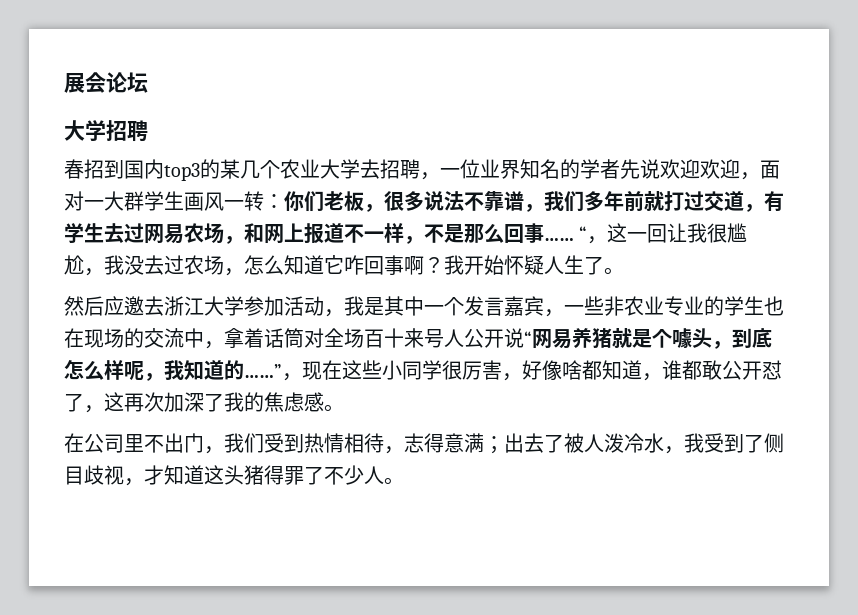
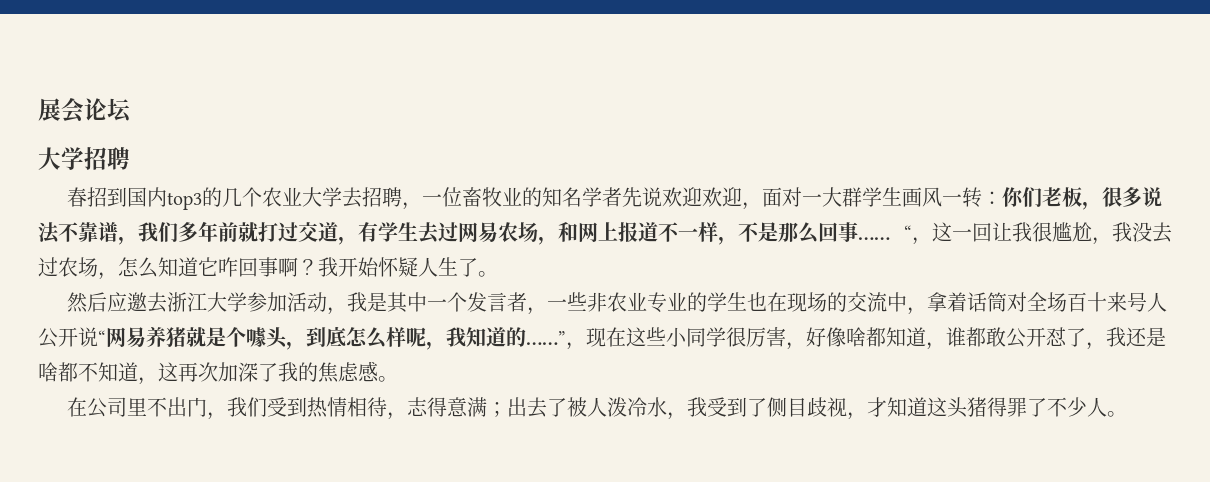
- 春招到国内top3的某几个农业大学去招聘，一位业界知名的学者先说欢迎欢迎，面对一大群学生画风一转：你们老板，很多说法不靠谱，我们多年前就打过交道，有学生去过网易农场，和网上报道不一样，不是那么回事……
+ 春招到国内top3的几个农业大学去招聘，一位畜牧业的知名学者先说欢迎欢迎，面对一大群学生画风一转：你们老板，很多说法不靠谱，我们多年前就打过交道，有学生去过网易农场，和网上报道不一样，不是那么回事……
- 然后应邀去浙江大学参加活动，我是其中一个发言嘉宾，一些非农业专业的学生也在现场的交流中，拿着话筒对全场百十来号人公开说“网易养猪就是个噱头，到底怎么样呢，我知道的……”
+ 然后应邀去浙江大学参加活动，我是其中一个发言者，一些非农业专业的学生也在现场的交流中，拿着话筒对全场百十来号人公开说“网易养猪就是个噱头，到底怎么样呢，我知道的……”
- ，现在这些小同学很厉害，好像啥都知道，谁都敢公开怼了，这再次加深了我的焦虑感。
+ ，现在这些小同学很厉害，好像啥都知道，谁都敢公开怼了，我还是啥都不知道，这再次加深了我的焦虑感。

